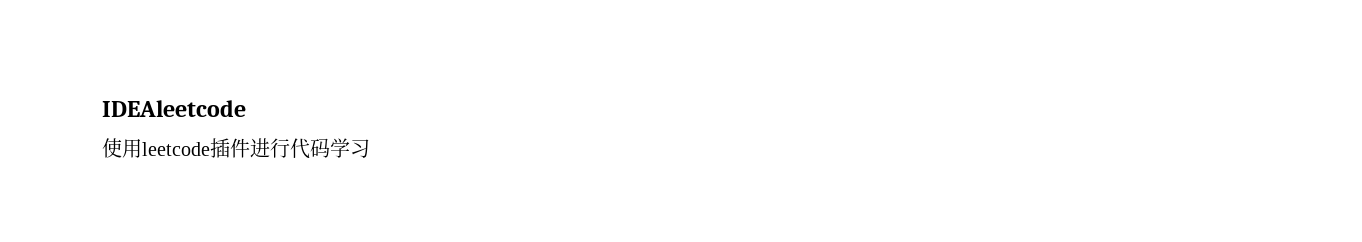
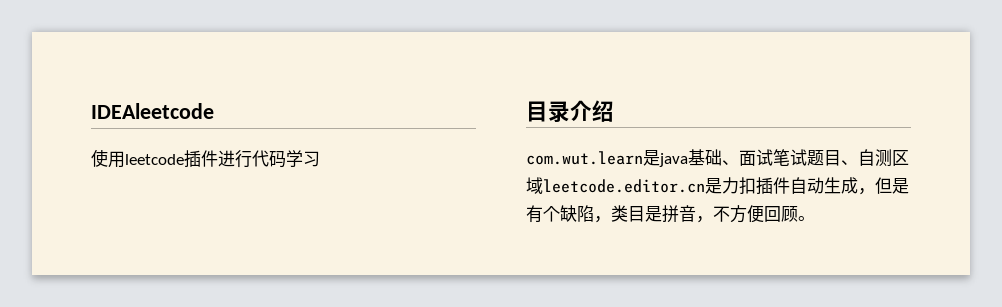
+ 目录介绍
+ com.wut.learn是java基础、面试笔试题目、自测区域leetcode.editor.cn是力扣插件自动生成，但是有个缺陷，类目是拼音，不方便回顾。

